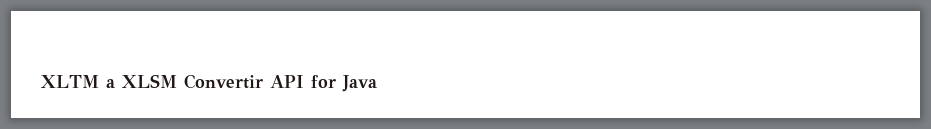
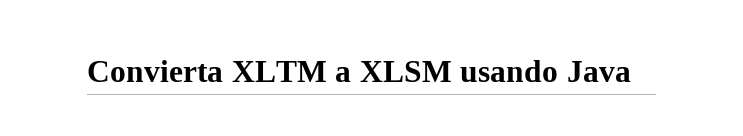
- XLTM a XLSM Convertir API for Java
+ Convierta XLTM a XLSM usando Java

